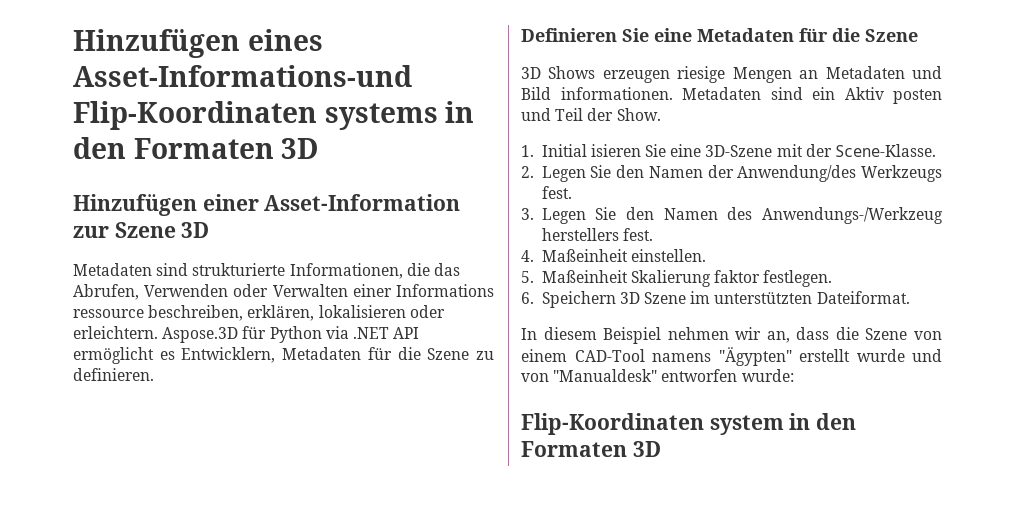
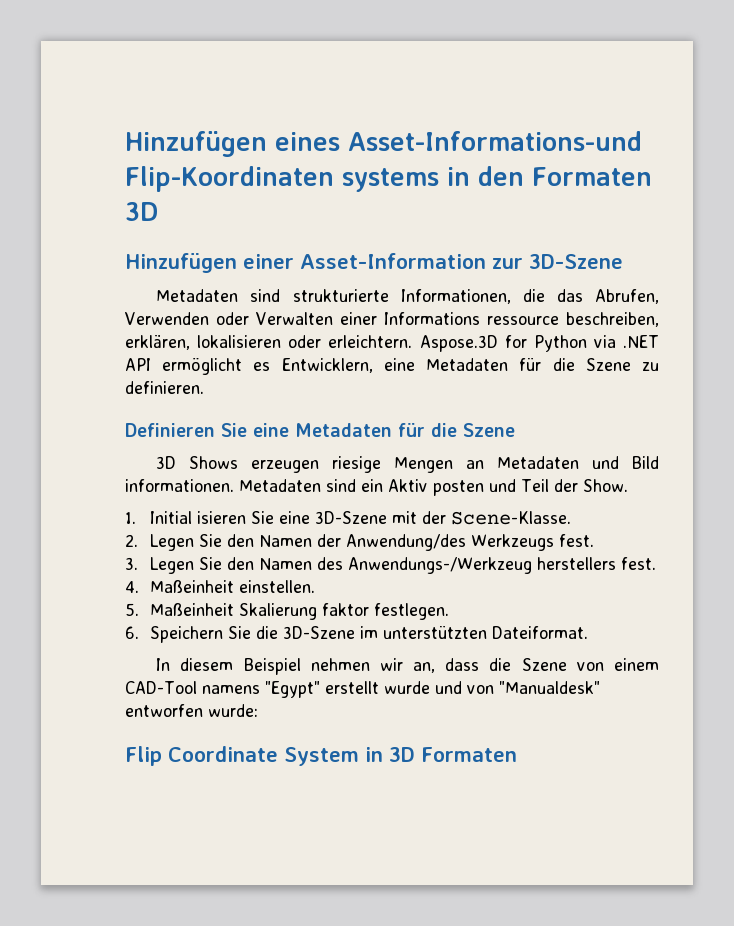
- Hinzufügen einer Asset-Information zur Szene 3D
+ Hinzufügen einer Asset-Information zur 3D-Szene
- Aspose.3D für Python via .NET API ermöglicht es Entwicklern, Metadaten für die Szene zu definieren.
+ Aspose.3D for Python via .NET API ermöglicht es Entwicklern, eine Metadaten für die Szene zu definieren.
- 6. Speichern 3D Szene im unterstützten Dateiformat.
+ 6. Speichern Sie die 3D-Szene im unterstützten Dateiformat.
- In diesem Beispiel nehmen wir an, dass die Szene von einem CAD-Tool namens "Ägypten" erstellt wurde und von "Manualdesk" entworfen wurde:
+ In diesem Beispiel nehmen wir an, dass die Szene von einem CAD-Tool namens "Egypt" erstellt wurde und von "Manualdesk" entworfen wurde:
- Flip-Koordinaten system in den Formaten 3D
+ Flip Coordinate System in 3D Formaten

